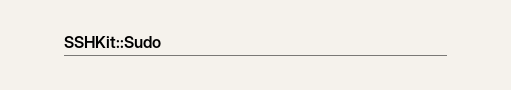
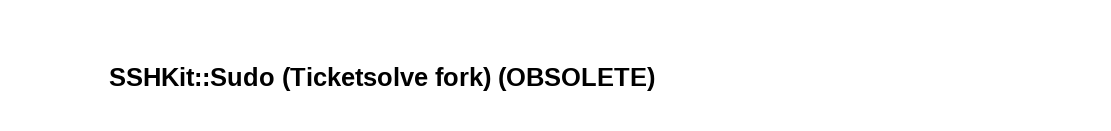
- SSHKit::Sudo
+ SSHKit::Sudo (Ticketsolve fork) (OBSOLETE)

